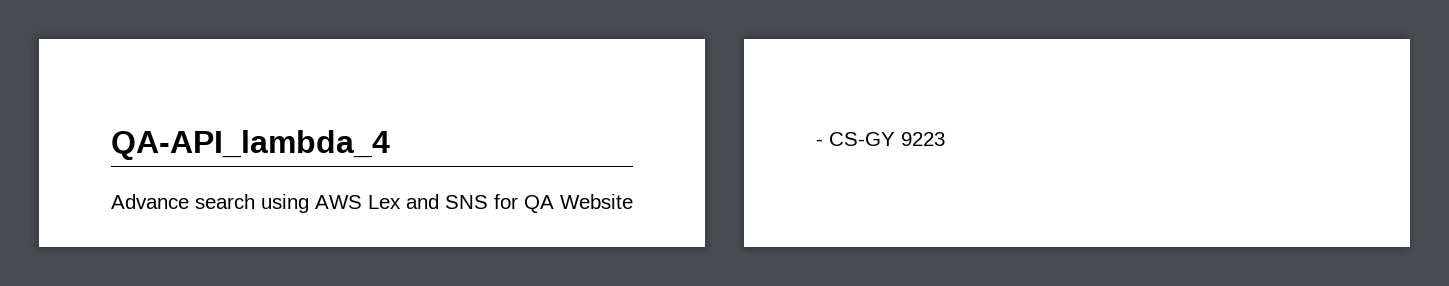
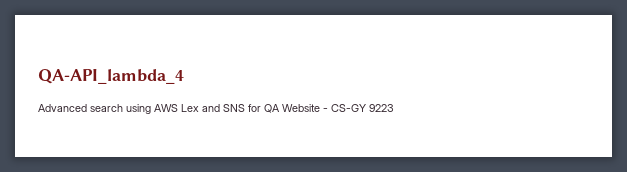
- Advance search using AWS Lex and SNS for QA Website - CS-GY 9223
+ Advanced search using AWS Lex and SNS for QA Website - CS-GY 9223

